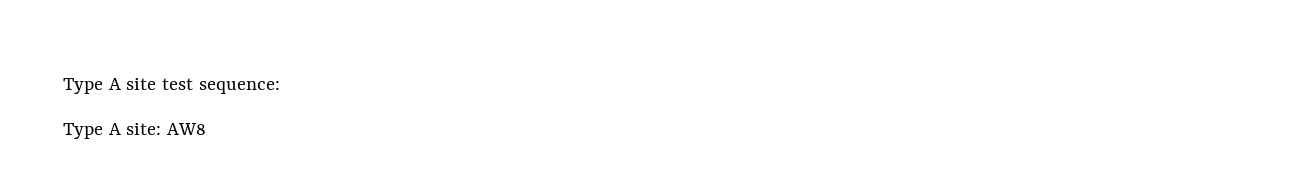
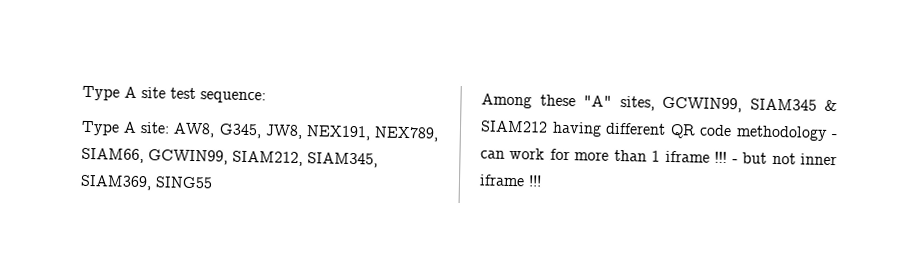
- Type A site: AW8
+ Type A site: AW8, G345, JW8, NEX191, NEX789, SIAM66, GCWIN99, SIAM212, SIAM345, SIAM369, SING55
+ Among these "A" sites, GCWIN99, SIAM345 & SIAM212 having different QR code methodology - can work for more than 1 iframe !!! - but not inner iframe !!!

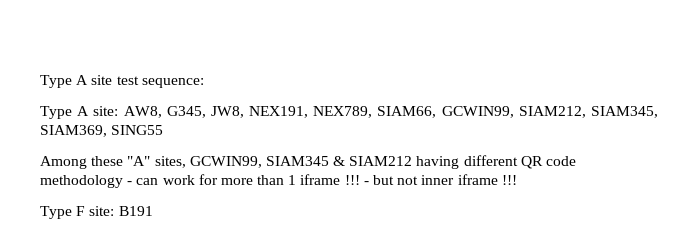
+ Type F site: B191

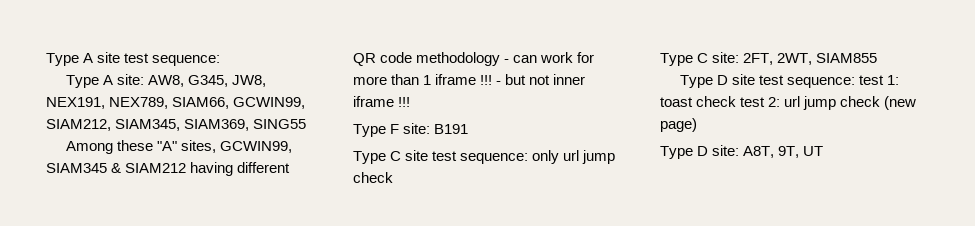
+ Type C site test sequence: only url jump check
+ Type C site: 2FT, 2WT, SIAM855
+ Type D site test sequence: test 1: toast check test 2: url jump check (new page)
+ Type D site: A8T, 9T, UT

